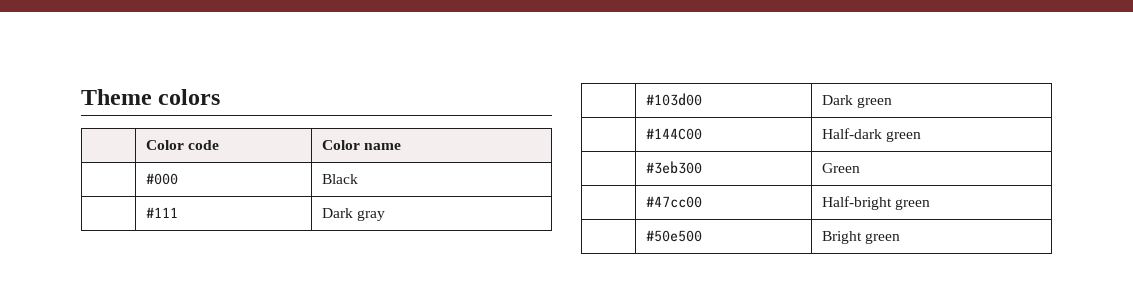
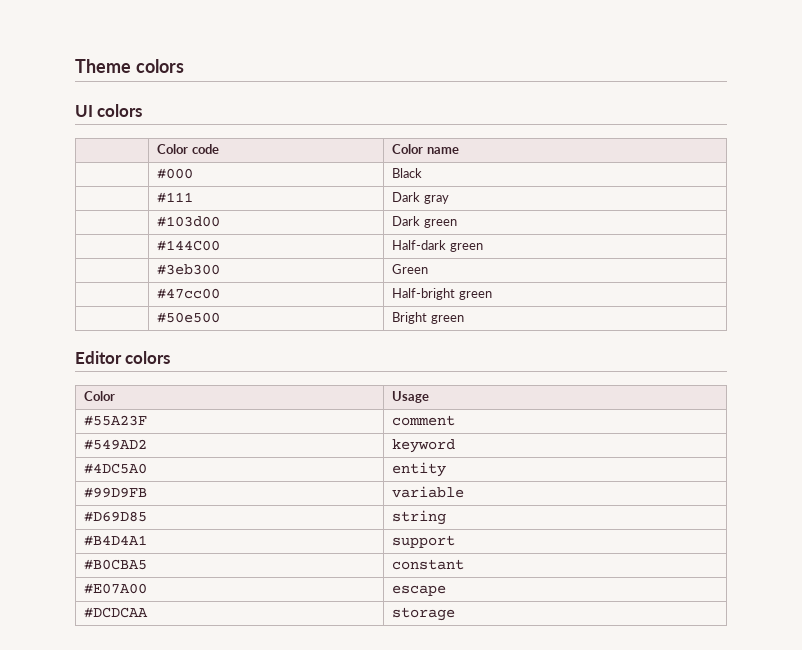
+ UI colors
+ Editor colors
+ Color | Usage
+ #55A23F | comment
+ #549AD2 | keyword
+ #4DC5A0 | entity
+ #99D9FB | variable
+ #D69D85 | string
+ #B4D4A1 | support
+ #B0CBA5 | constant
+ #E07A00 | escape
+ #DCDCAA | storage

